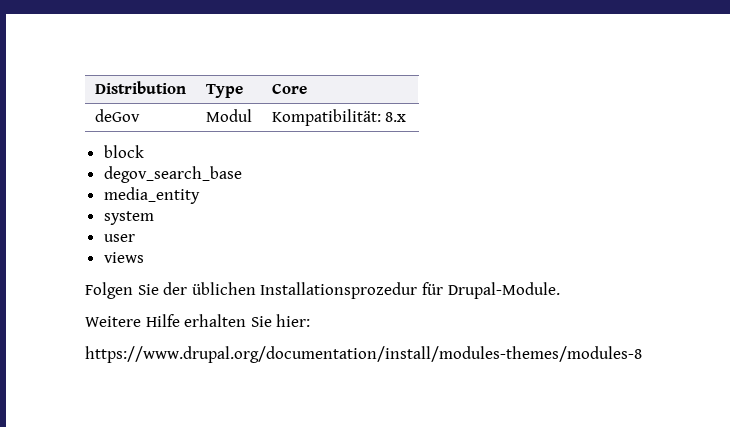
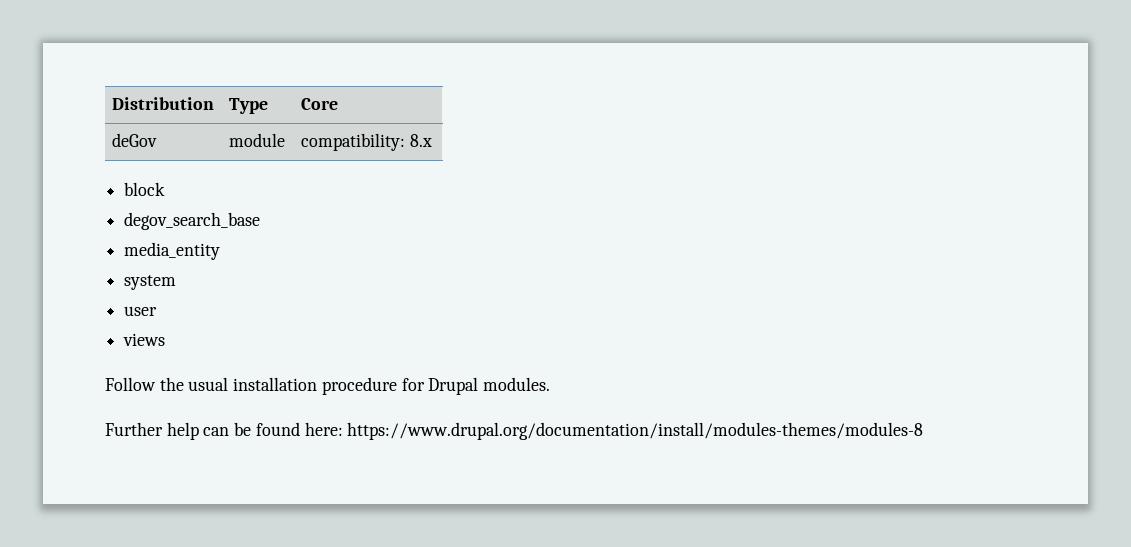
- deGov | Modul | Kompatibilität: 8.x
+ deGov | module | compatibility: 8.x
- Folgen Sie der üblichen Installationsprozedur für Drupal-Module.
- Weitere Hilfe erhalten Sie hier:
- https://www.drupal.org/documentation/install/modules-themes/modules-8
+ Follow the usual installation procedure for Drupal modules.
+ Further help can be found here: https://www.drupal.org/documentation/install/modules-themes/modules-8

